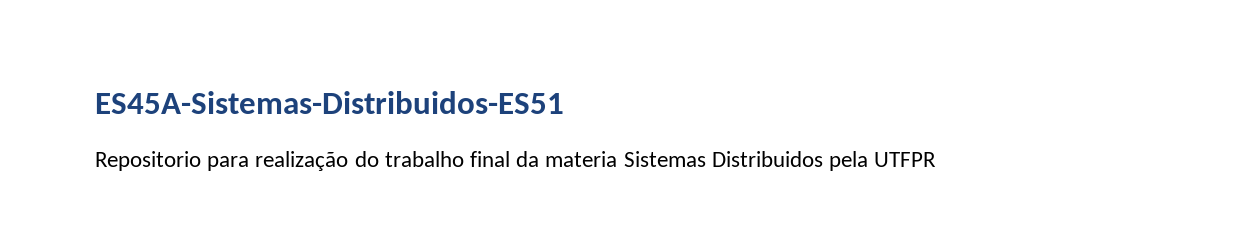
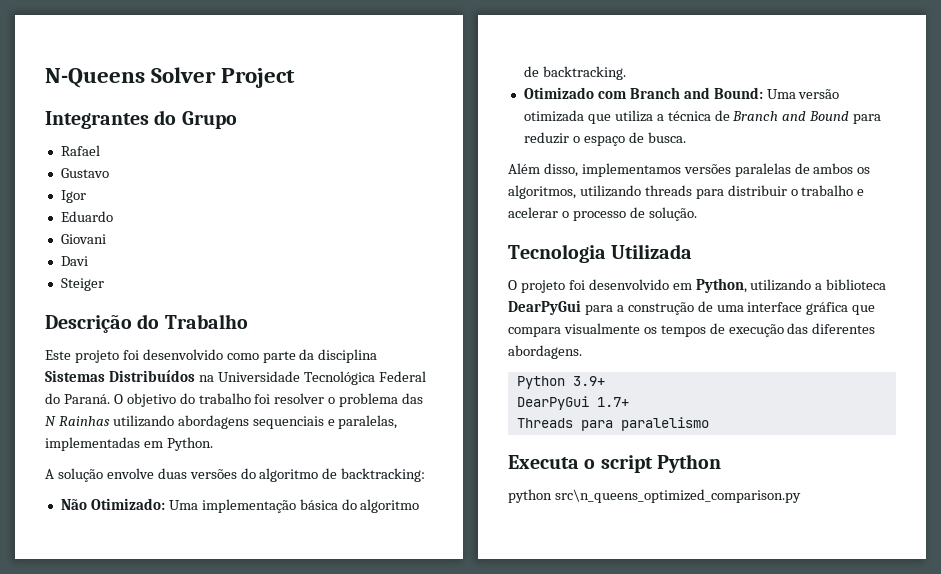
- ES45A-Sistemas-Distribuidos-ES51
- Repositorio para realização do trabalho final da materia Sistemas Distribuidos pela UTFPR
+ N-Queens Solver Project
+ Integrantes do Grupo
+ Rafael
+ Gustavo
+ Igor
+ Eduardo
+ Giovani
+ Davi
+ Steiger
+ Descrição do Trabalho
+ Este projeto foi desenvolvido como parte da disciplina Sistemas Distribuídos na Universidade Tecnológica Federal do Paraná. O objetivo do trabalho foi resolver o problema das N Rainhas utilizando abordagens sequenciais e paralelas, implementadas em Python.
+ A solução envolve duas versões do algoritmo de backtracking:
+ Não Otimizado: Uma implementação básica do algoritmo de backtracking.
+ Otimizado com Branch and Bound: Uma versão otimizada que utiliza a técnica de Branch and Bound para reduzir o espaço de busca.
+ Além disso, implementamos versões paralelas de ambos os algoritmos, utilizando threads para distribuir o trabalho e acelerar o processo de solução.
+ Tecnologia Utilizada
+ O projeto foi desenvolvido em Python, utilizando a biblioteca DearPyGui para a construção de uma interface gráfica que compara visualmente os tempos de execução das diferentes abordagens.
+ Python 3.9+
+ DearPyGui 1.7+
+ Threads para paralelismo
+ Executa o script Python
+ python src\n_queens_optimized_comparison.py

